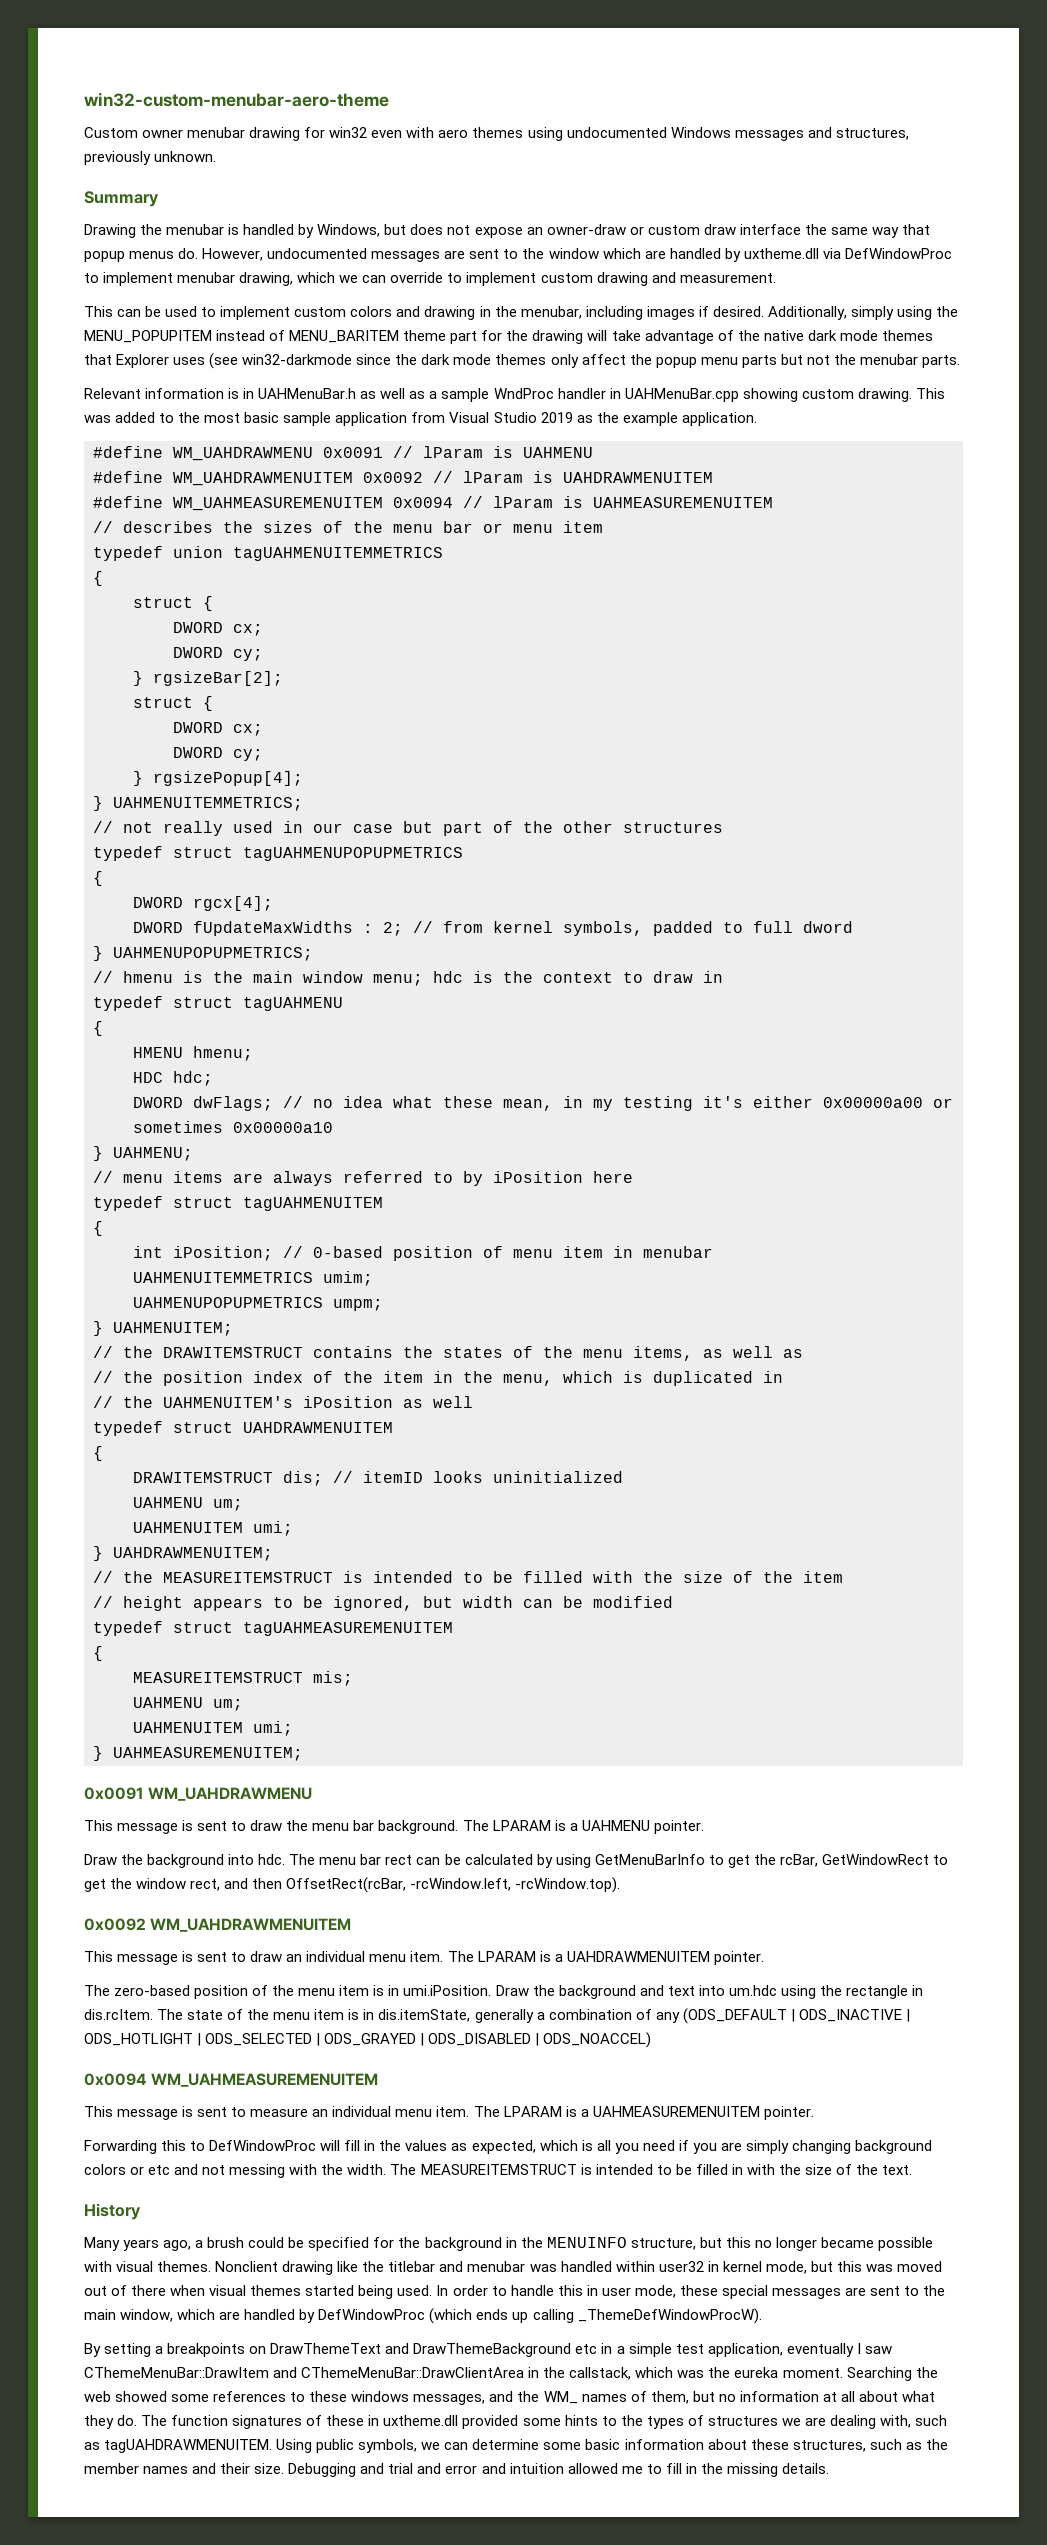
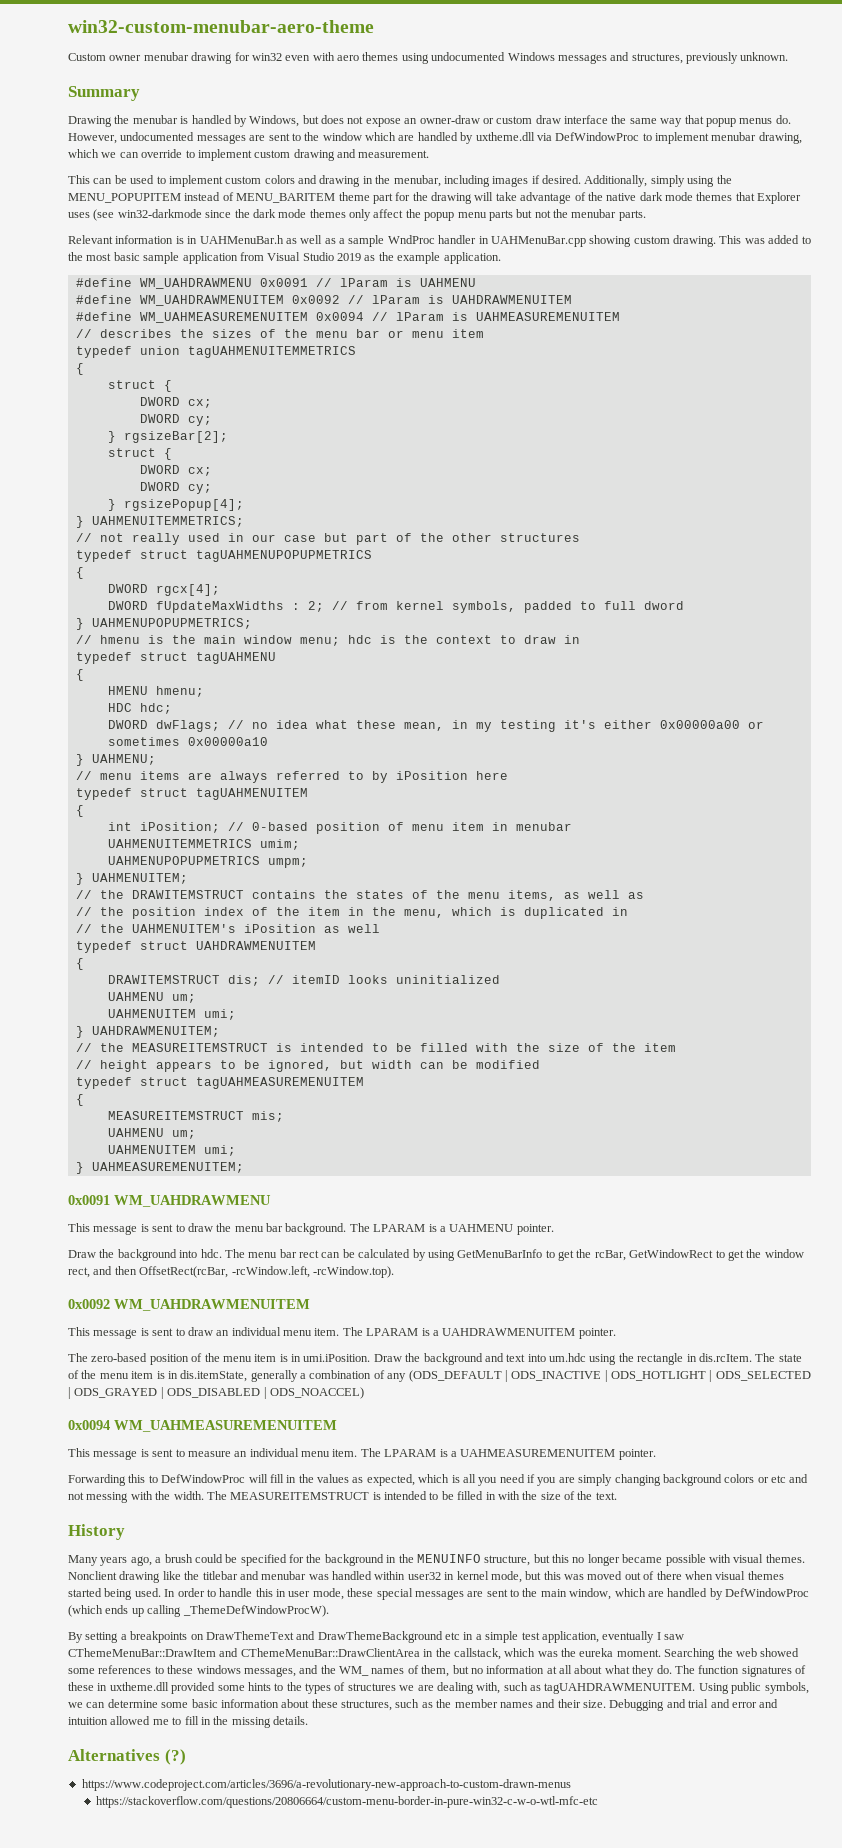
+ Alternatives (?)
+ https://www.codeproject.com/articles/3696/a-revolutionary-new-approach-to-custom-drawn-menus
+ https://stackoverflow.com/questions/20806664/custom-menu-border-in-pure-win32-c-w-o-wtl-mfc-etc

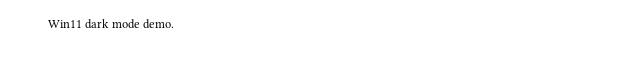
- win32-custom-menubar-aero-theme
- Custom owner menubar drawing for win32 even with aero themes using undocumented Windows messages and structures, previously unknown.
- Summary
- Drawing the menubar is handled by Windows, but does not expose an owner-draw or custom draw interface the same way that popup menus do. However, undocumented messages are sent to the window which are handled by uxtheme.dll via DefWindowProc to implement menubar drawing, which we can override to implement custom drawing and measurement.
- This can be used to implement custom colors and drawing in the menubar, including images if desired. Additionally, simply using the MENU_POPUPITEM instead of MENU_BARITEM theme part for the drawing will take advantage of the native dark mode themes that Explorer uses (see win32-darkmode since the dark mode themes only affect the popup menu parts but not the menubar parts.
- Relevant information is in UAHMenuBar.h as well as a sample WndProc handler in UAHMenuBar.cpp showing custom drawing. This was added to the most basic sample application from Visual Studio 2019 as the example application.
- #define WM_UAHDRAWMENU 0x0091 // lParam is UAHMENU
- #define WM_UAHDRAWMENUITEM 0x0092 // lParam is UAHDRAWMENUITEM
- #define WM_UAHMEASUREMENUITEM 0x0094 // lParam is UAHMEASUREMENUITEM
- // describes the sizes of the menu bar or menu item
- typedef union tagUAHMENUITEMMETRICS
- {
- struct {
- DWORD cx;
- DWORD cy;
- } rgsizeBar[2];
- struct {
- DWORD cx;
- DWORD cy;
- } rgsizePopup[4];
- } UAHMENUITEMMETRICS;
- // not really used in our case but part of the other structures
- typedef struct tagUAHMENUPOPUPMETRICS
- {
- DWORD rgcx[4];
- DWORD fUpdateMaxWidths : 2; // from kernel symbols, padded to full dword
- } UAHMENUPOPUPMETRICS;
- // hmenu is the main window menu; hdc is the context to draw in
- typedef struct tagUAHMENU
- {
- HMENU hmenu;
- HDC hdc;
- DWORD dwFlags; // no idea what these mean, in my testing it's either 0x00000a00 or sometimes 0x00000a10
- } UAHMENU;
- // menu items are always referred to by iPosition here
- typedef struct tagUAHMENUITEM
- {
- int iPosition; // 0-based position of menu item in menubar
- UAHMENUITEMMETRICS umim;
- UAHMENUPOPUPMETRICS umpm;
- } UAHMENUITEM;
- // the DRAWITEMSTRUCT contains the states of the menu items, as well as
- // the position index of the item in the menu, which is duplicated in
- // the UAHMENUITEM's iPosition as well
- typedef struct UAHDRAWMENUITEM
- {
- DRAWITEMSTRUCT dis; // itemID looks uninitialized
- UAHMENU um;
- UAHMENUITEM umi;
- } UAHDRAWMENUITEM;
- // the MEASUREITEMSTRUCT is intended to be filled with the size of the item
- // height appears to be ignored, but width can be modified
- typedef struct tagUAHMEASUREMENUITEM
- {
- MEASUREITEMSTRUCT mis;
- UAHMENU um;
- UAHMENUITEM umi;
- } UAHMEASUREMENUITEM;
- 0x0091 WM_UAHDRAWMENU
- This message is sent to draw the menu bar background. The LPARAM is a UAHMENU pointer.
- Draw the background into hdc. The menu bar rect can be calculated by using GetMenuBarInfo to get the rcBar, GetWindowRect to get the window rect, and then OffsetRect(rcBar, -rcWindow.left, -rcWindow.top).
- 0x0092 WM_UAHDRAWMENUITEM
- This message is sent to draw an individual menu item. The LPARAM is a UAHDRAWMENUITEM pointer.
- The zero-based position of the menu item is in umi.iPosition. Draw the background and text into um.hdc using the rectangle in dis.rcItem. The state of the menu item is in dis.itemState, generally a combination of any (ODS_DEFAULT | ODS_INACTIVE | ODS_HOTLIGHT | ODS_SELECTED | ODS_GRAYED | ODS_DISABLED | ODS_NOACCEL)
- 0x0094 WM_UAHMEASUREMENUITEM
- This message is sent to measure an individual menu item. The LPARAM is a UAHMEASUREMENUITEM pointer.
- Forwarding this to DefWindowProc will fill in the values as expected, which is all you need if you are simply changing background colors or etc and not messing with the width. The MEASUREITEMSTRUCT is intended to be filled in with the size of the text.
- History
- Many years ago, a brush could be specified for the background in the MENUINFO structure, but this no longer became possible with visual themes. Nonclient drawing like the titlebar and menubar was handled within user32 in kernel mode, but this was moved out of there when visual themes started being used. In order to handle this in user mode, these special messages are sent to the main window, which are handled by DefWindowProc (which ends up calling _ThemeDefWindowProcW).
- By setting a breakpoints on DrawThemeText and DrawThemeBackground etc in a simple test application, eventually I saw CThemeMenuBar::DrawItem and CThemeMenuBar::DrawClientArea in the callstack, which was the eureka moment. Searching the web showed some references to these windows messages, and the WM_ names of them, but no information at all about what they do. The function signatures of these in uxtheme.dll provided some hints to the types of structures we are dealing with, such as tagUAHDRAWMENUITEM. Using public symbols, we can determine some basic information about these structures, such as the member names and their size. Debugging and trial and error and intuition allowed me to fill in the missing details.
- Alternatives (?)
- https://www.codeproject.com/articles/3696/a-revolutionary-new-approach-to-custom-drawn-menus
- https://stackoverflow.com/questions/20806664/custom-menu-border-in-pure-win32-c-w-o-wtl-mfc-etc
+ Win11 dark mode demo.

